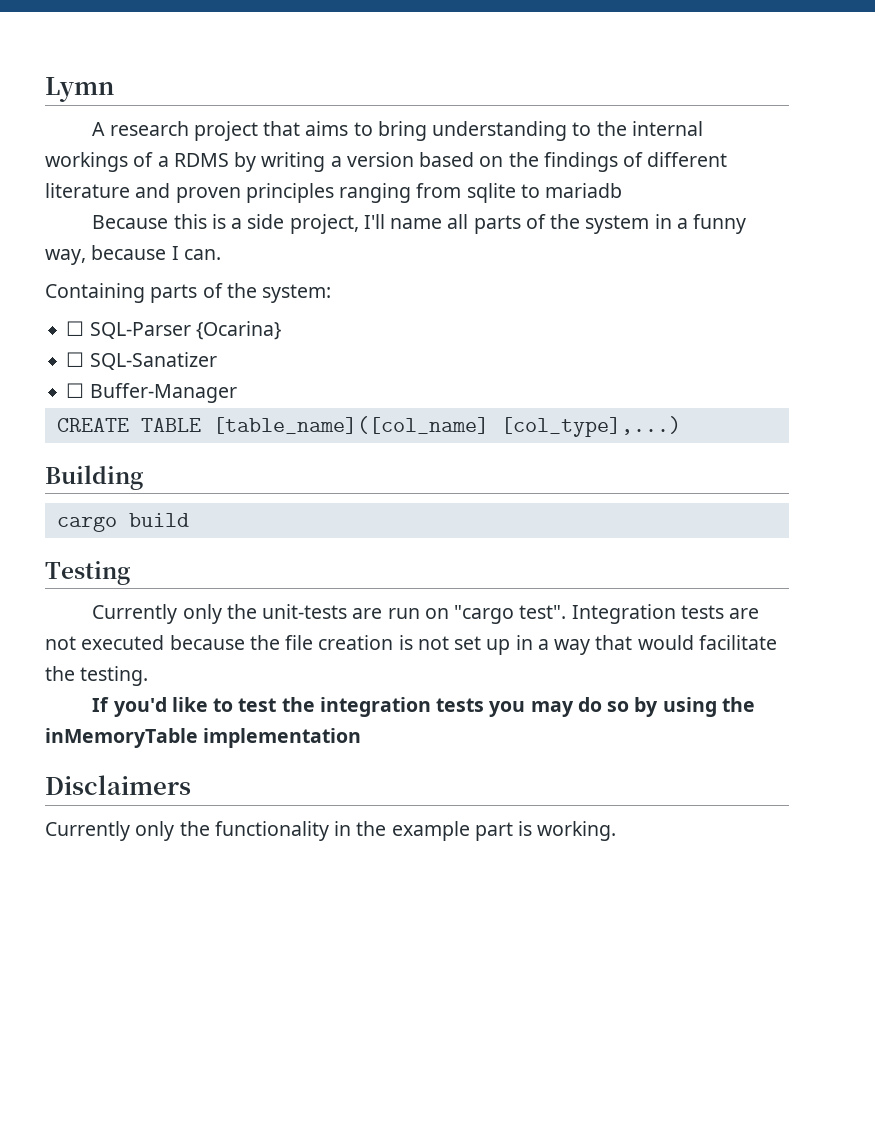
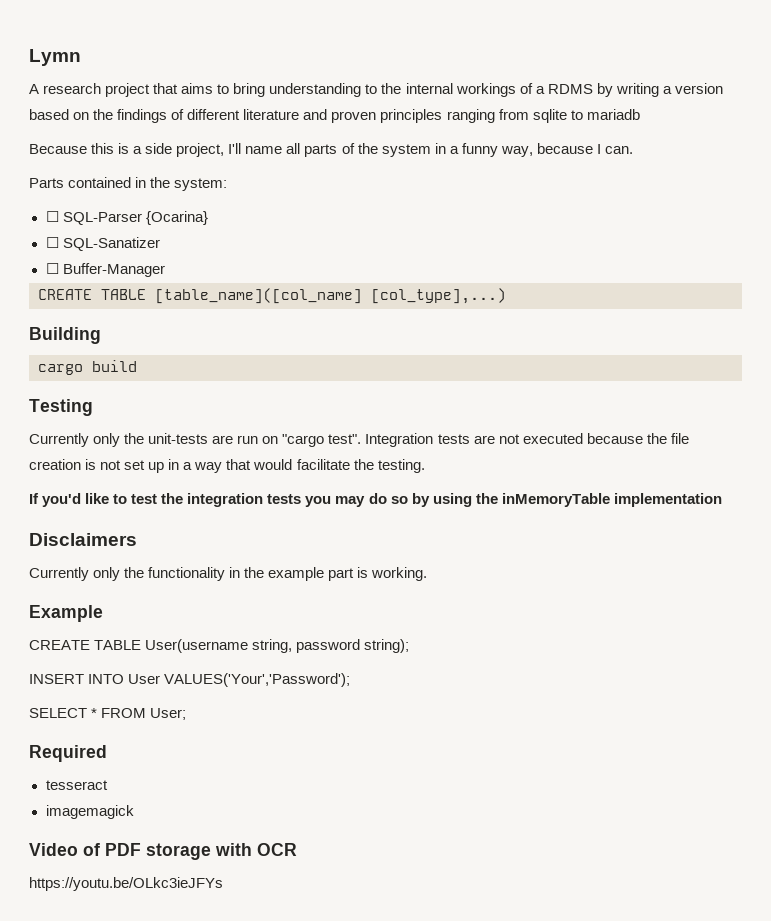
- Containing parts of the system:
+ Parts contained in the system:
+ Example
+ CREATE TABLE User(username string, password string);
+ INSERT INTO User VALUES('Your','Password');
+ SELECT * FROM User;
+ Required
+ tesseract
+ imagemagick
+ Video of PDF storage with OCR
+ https://youtu.be/OLkc3ieJFYs

